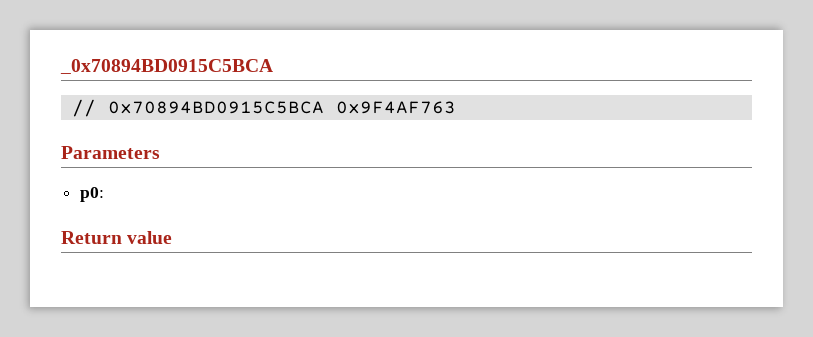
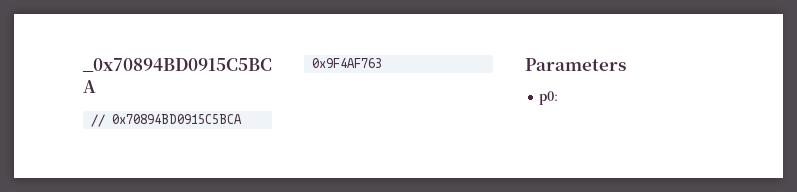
- Return value

